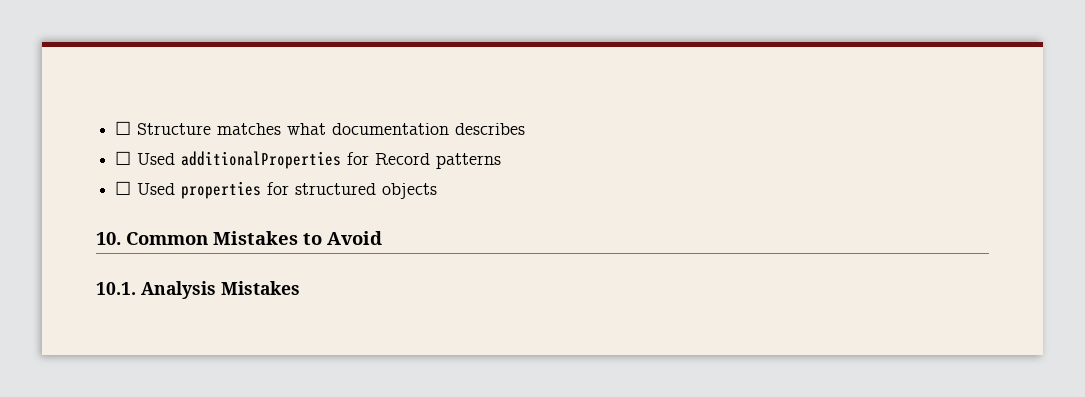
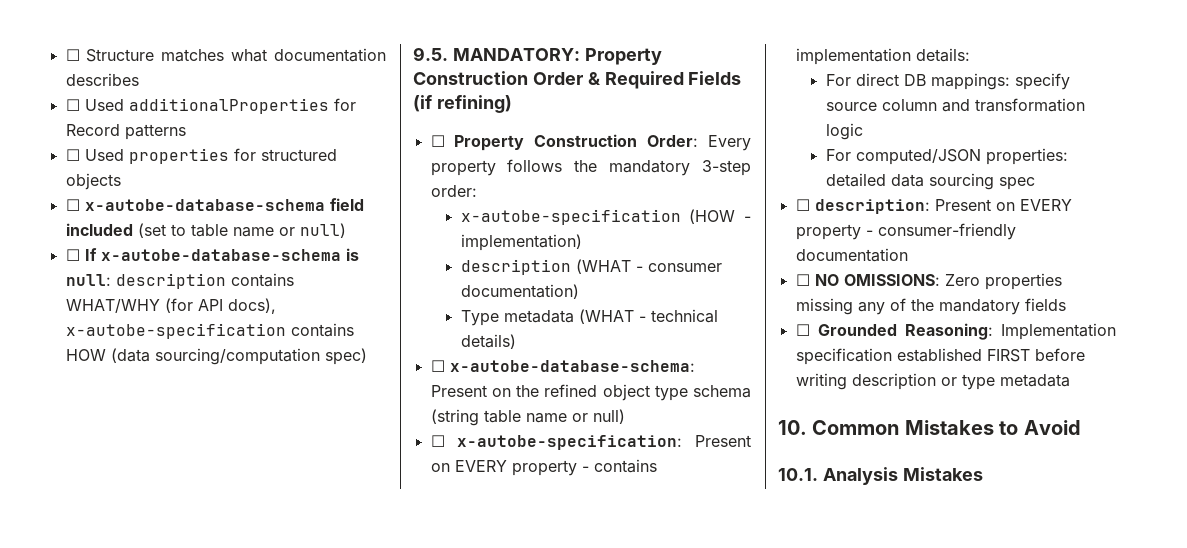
+ ☐ x-autobe-database-schema field included (set to table name or null)
+ ☐ If x-autobe-database-schema is null: description contains WHAT/WHY (for API docs), x-autobe-specification contains HOW (data sourcing/computation spec)
+ 9.5. MANDATORY: Property Construction Order & Required Fields (if refining)
+ ☐ Property Construction Order: Every property follows the mandatory 3-step order:
+ x-autobe-specification (HOW - implementation)
+ description (WHAT - consumer documentation)
+ Type metadata (WHAT - technical details)
+ ☐ x-autobe-database-schema: Present on the refined object type schema (string table name or null)
+ ☐ x-autobe-specification: Present on EVERY property - contains implementation details:
+ For direct DB mappings: specify source column and transformation logic
+ For computed/JSON properties: detailed data sourcing spec
+ ☐ description: Present on EVERY property - consumer-friendly documentation
+ ☐ NO OMISSIONS: Zero properties missing any of the mandatory fields
+ ☐ Grounded Reasoning: Implementation specification established FIRST before writing description or type metadata

